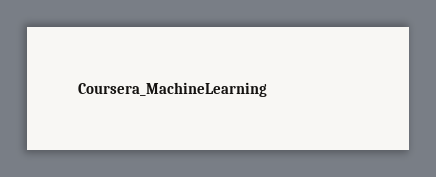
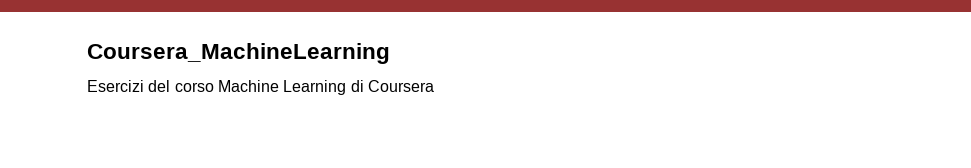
+ Esercizi del corso Machine Learning di Coursera

